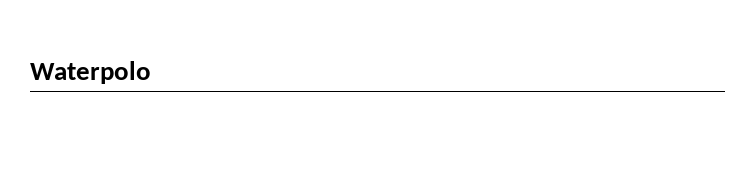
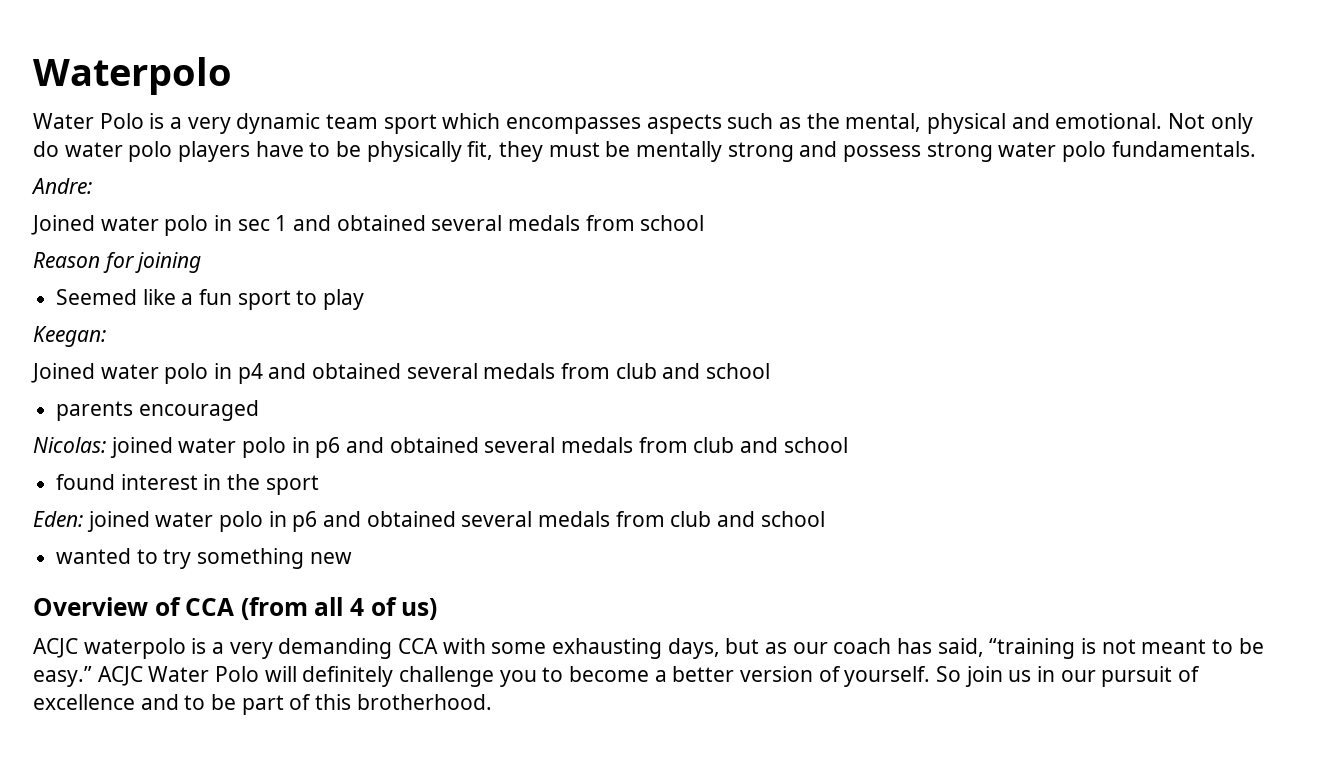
+ Water Polo is a very dynamic team sport which encompasses aspects such as the mental, physical and emotional. Not only do water polo players have to be physically fit, they must be mentally strong and possess strong water polo fundamentals.
+ Andre:
+ Joined water polo in sec 1 and obtained several medals from school
+ Reason for joining
+ Seemed like a fun sport to play
+ Keegan:
+ Joined water polo in p4 and obtained several medals from club and school
+ parents encouraged
+ Nicolas: joined water polo in p6 and obtained several medals from club and school
+ found interest in the sport
+ Eden: joined water polo in p6 and obtained several medals from club and school
+ wanted to try something new
+ Overview of CCA (from all 4 of us)
+ ACJC waterpolo is a very demanding CCA with some exhausting days, but as our coach has said, “training is not meant to be easy.” ACJC Water Polo will definitely challenge you to become a better version of yourself. So join us in our pursuit of excellence and to be part of this brotherhood.

